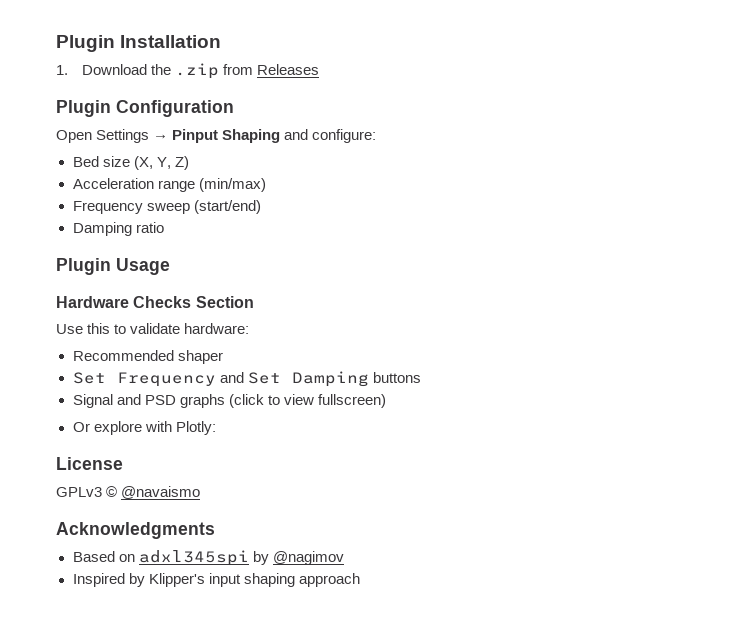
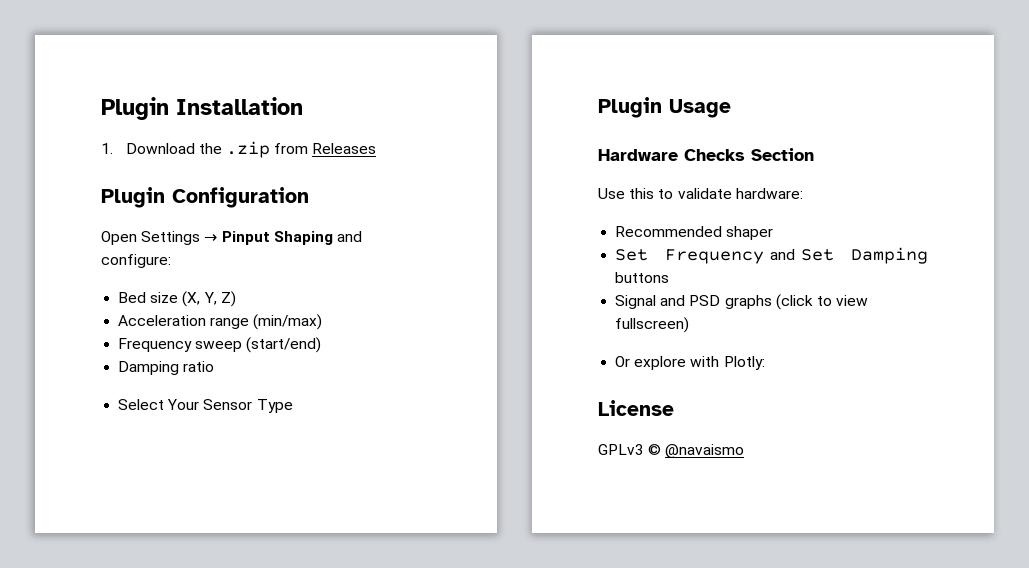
+ Select Your Sensor Type
- Acknowledgments
- Based on adxl345spi by @nagimov
- Inspired by Klipper's input shaping approach

